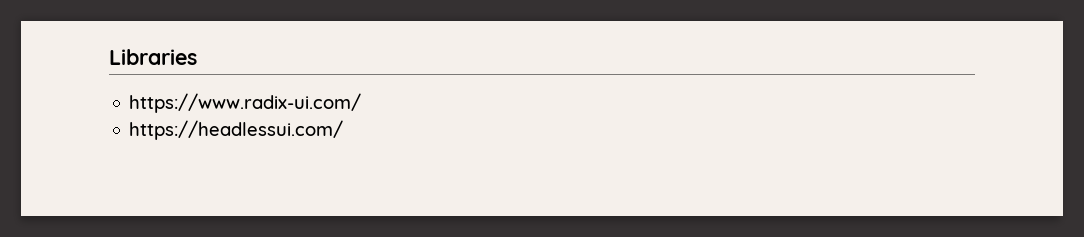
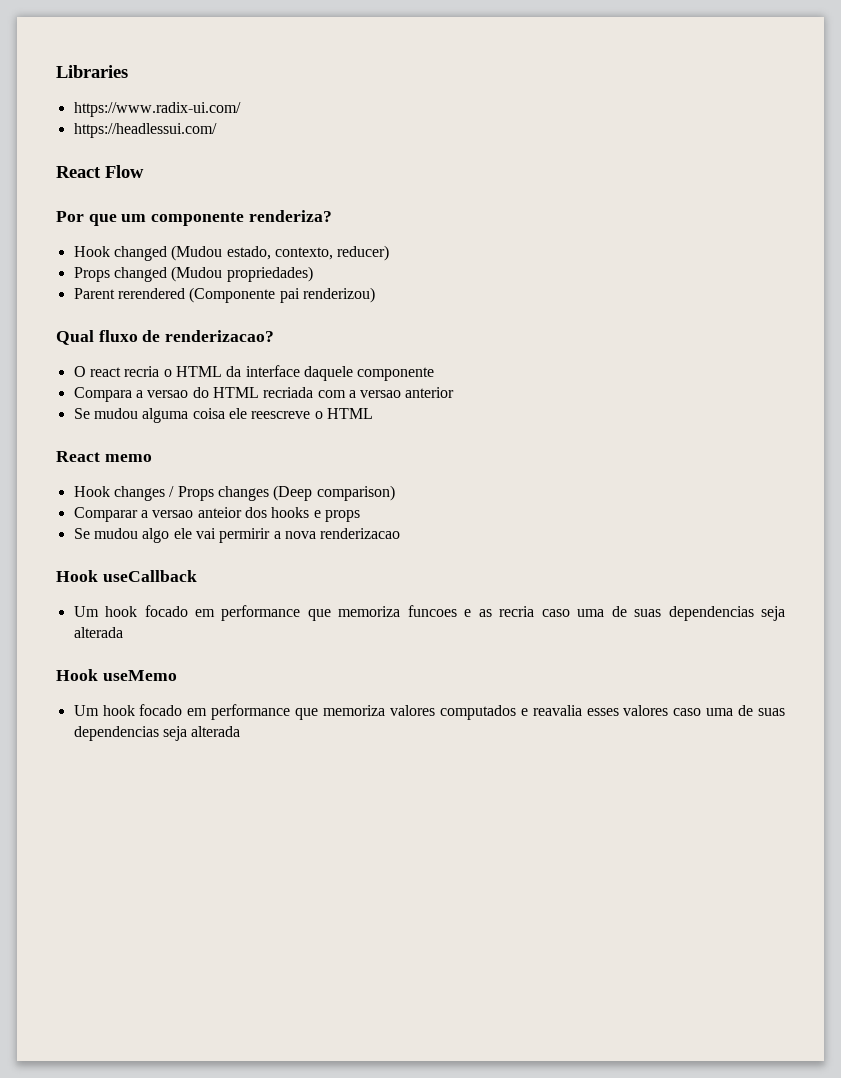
+ React Flow
+ Por que um componente renderiza?
+ Hook changed (Mudou estado, contexto, reducer)
+ Props changed (Mudou propriedades)
+ Parent rerendered (Componente pai renderizou)
+ Qual fluxo de renderizacao?
+ O react recria o HTML da interface daquele componente
+ Compara a versao do HTML recriada com a versao anterior
+ Se mudou alguma coisa ele reescreve o HTML
+ React memo
+ Hook changes / Props changes (Deep comparison)
+ Comparar a versao anteior dos hooks e props
+ Se mudou algo ele vai permirir a nova renderizacao
+ Hook useCallback
+ Um hook focado em performance que memoriza funcoes e as recria caso uma de suas dependencias seja alterada
+ Hook useMemo
+ Um hook focado em performance que memoriza valores computados e reavalia esses valores caso uma de suas dependencias seja alterada

